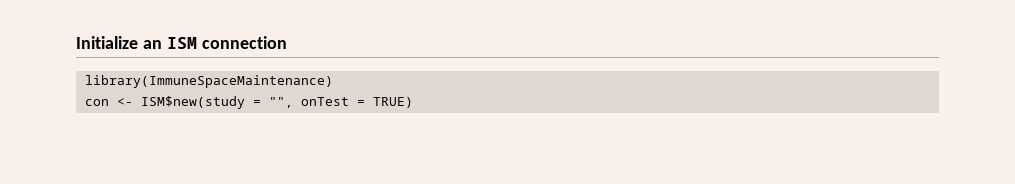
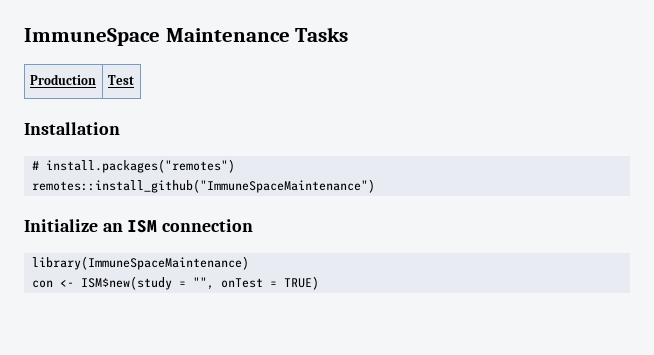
+ ImmuneSpace Maintenance Tasks
+ Production | Test
+ Installation
+ # install.packages("remotes")
+ remotes::install_github("ImmuneSpaceMaintenance")

